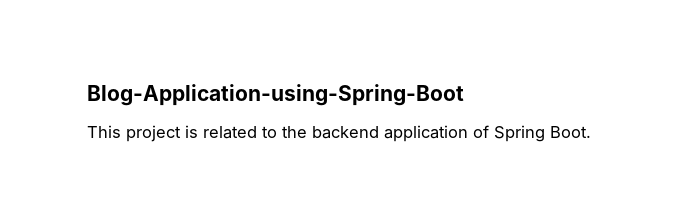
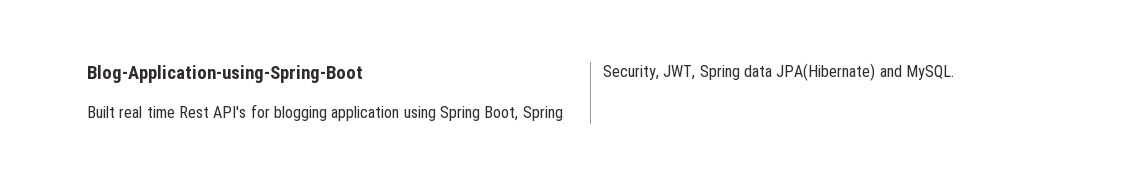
- This project is related to the backend application of Spring Boot.
+ Built real time Rest API's for blogging application using Spring Boot, Spring Security, JWT, Spring data JPA(Hibernate) and MySQL.

